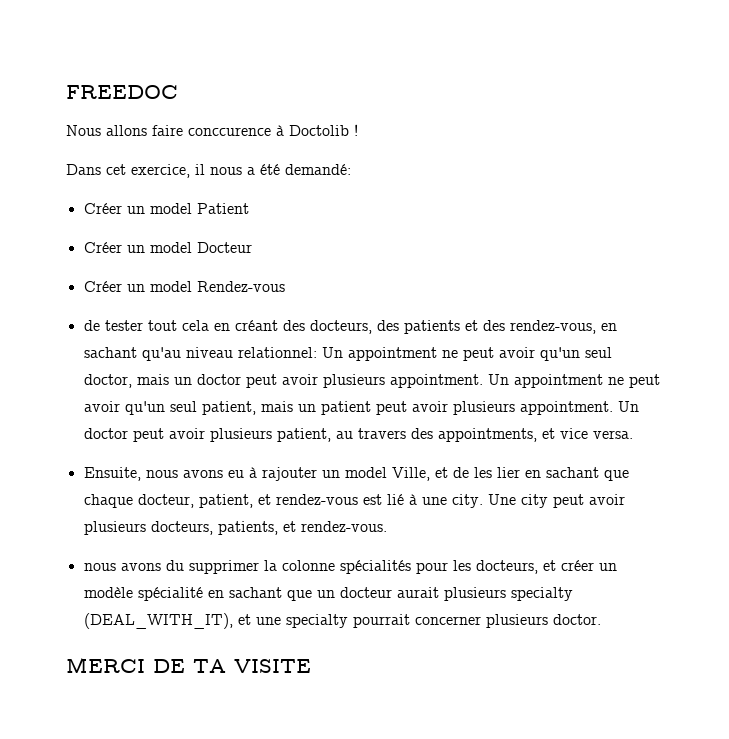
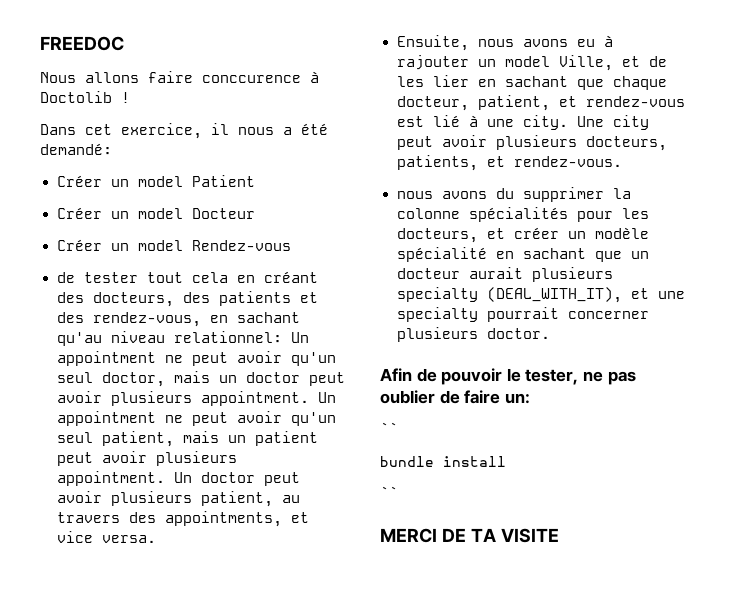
+ Afin de pouvoir le tester, ne pas oublier de faire un:
+ ``
+ bundle install
+ ``

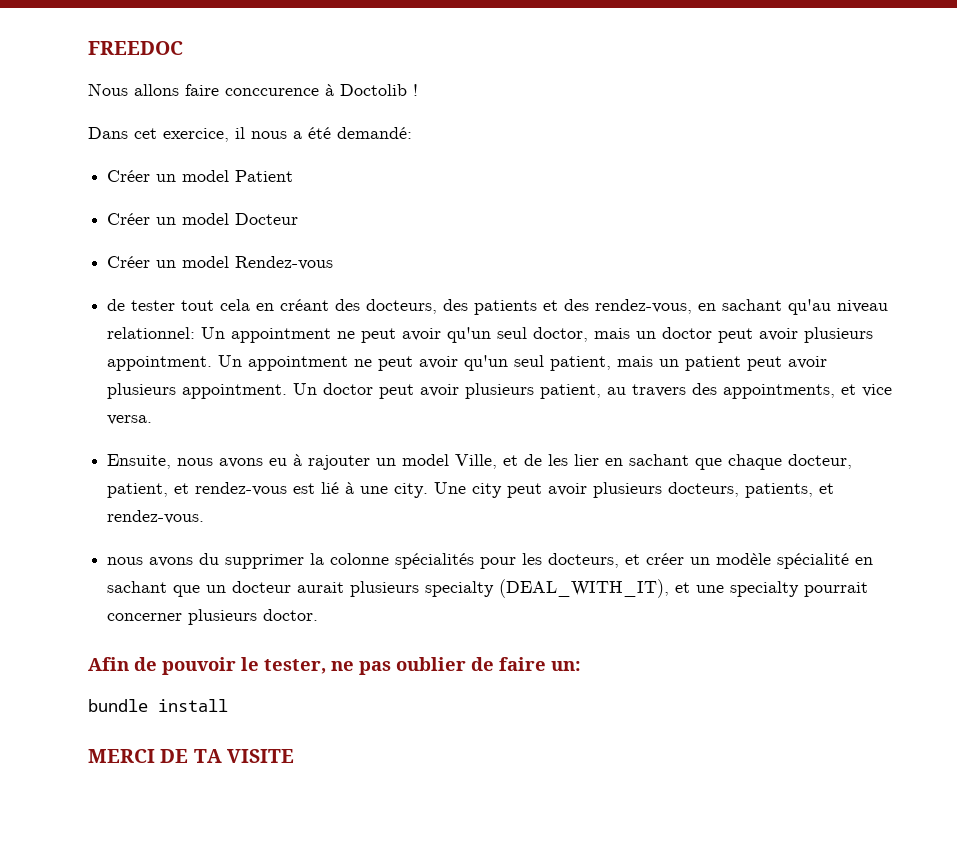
  Afin de pouvoir le tester, ne pas oublier de faire un:
- ``
  bundle install
- ``

